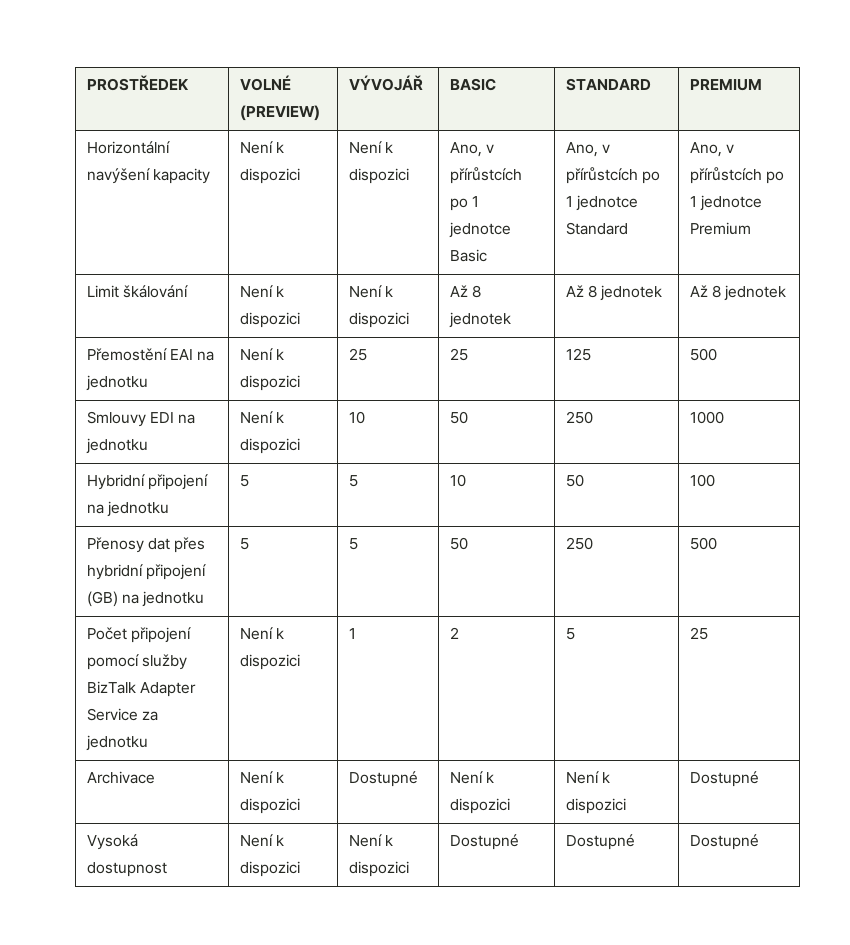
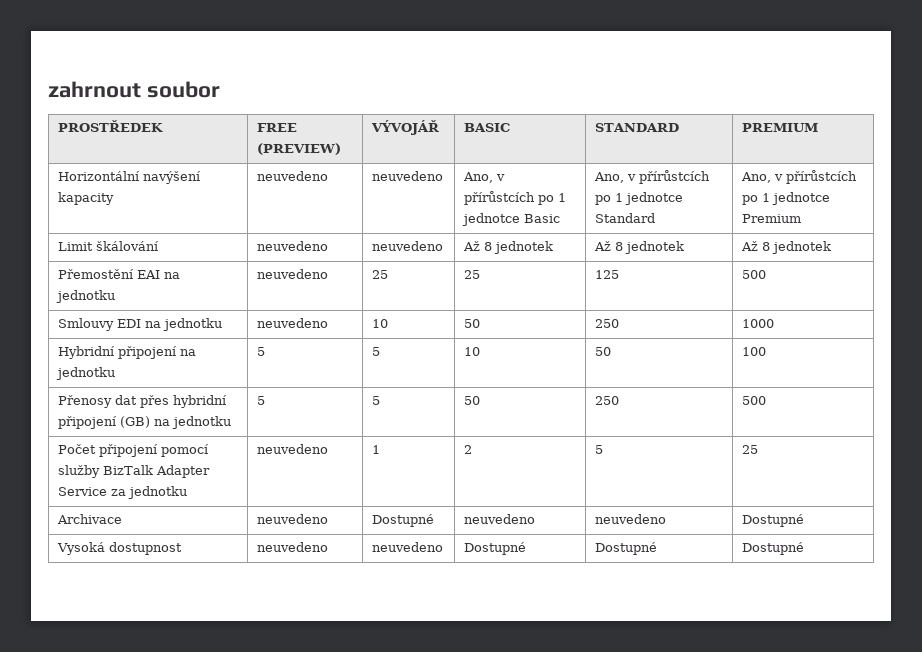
+ zahrnout soubor
- PROSTŘEDEK | VOLNÉ (PREVIEW) | VÝVOJÁŘ | BASIC | STANDARD | PREMIUM
+ PROSTŘEDEK | FREE (PREVIEW) | VÝVOJÁŘ | BASIC | STANDARD | PREMIUM
- Horizontální navýšení kapacity | Není k dispozici | Není k dispozici | Ano, v přírůstcích po 1 jednotce Basic | Ano, v přírůstcích po 1 jednotce Standard | Ano, v přírůstcích po 1 jednotce Premium
+ Horizontální navýšení kapacity | neuvedeno | neuvedeno | Ano, v přírůstcích po 1 jednotce Basic | Ano, v přírůstcích po 1 jednotce Standard | Ano, v přírůstcích po 1 jednotce Premium
- Limit škálování | Není k dispozici | Není k dispozici | Až 8 jednotek | Až 8 jednotek | Až 8 jednotek
+ Limit škálování | neuvedeno | neuvedeno | Až 8 jednotek | Až 8 jednotek | Až 8 jednotek
- Přemostění EAI na jednotku | Není k dispozici | 25 | 25 | 125 | 500
+ Přemostění EAI na jednotku | neuvedeno | 25 | 25 | 125 | 500
- Smlouvy EDI na jednotku | Není k dispozici | 10 | 50 | 250 | 1000
+ Smlouvy EDI na jednotku | neuvedeno | 10 | 50 | 250 | 1000
- Počet připojení pomocí služby BizTalk Adapter Service za jednotku | Není k dispozici | 1 | 2 | 5 | 25
+ Počet připojení pomocí služby BizTalk Adapter Service za jednotku | neuvedeno | 1 | 2 | 5 | 25
- Archivace | Není k dispozici | Dostupné | Není k dispozici | Není k dispozici | Dostupné
- Vysoká dostupnost | Není k dispozici | Není k dispozici | Dostupné | Dostupné | Dostupné
+ Archivace | neuvedeno | Dostupné | neuvedeno | neuvedeno | Dostupné
+ Vysoká dostupnost | neuvedeno | neuvedeno | Dostupné | Dostupné | Dostupné

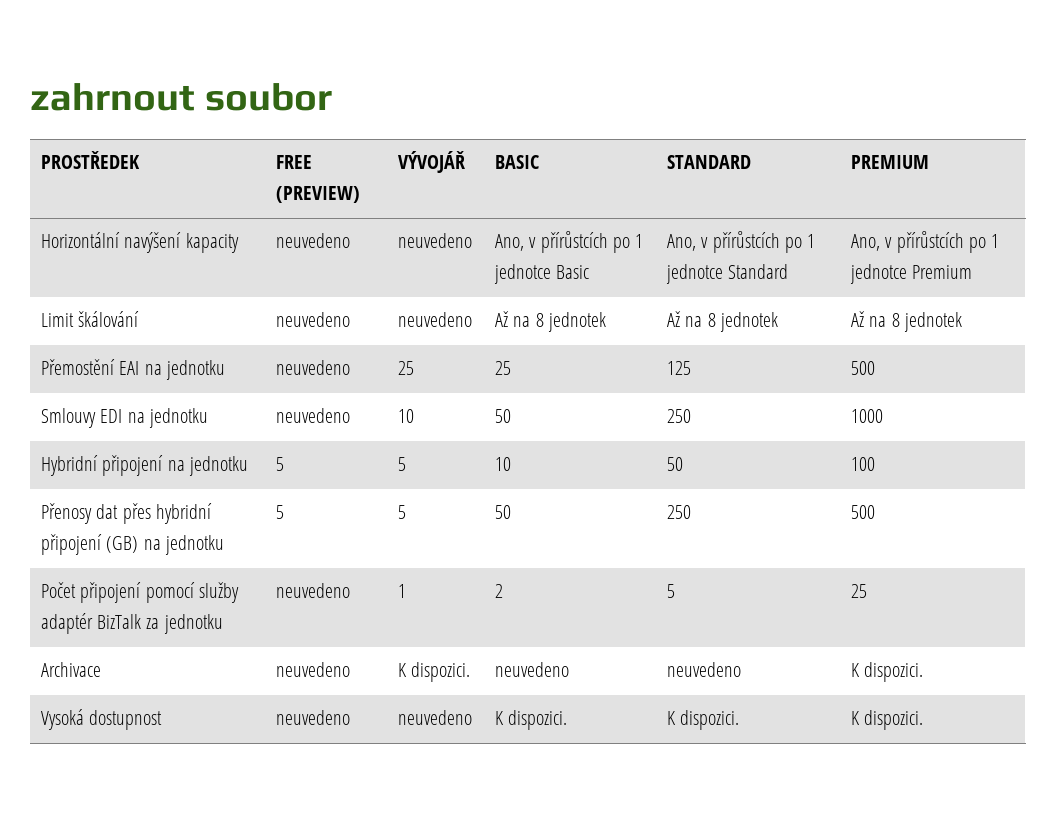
- Limit škálování | neuvedeno | neuvedeno | Až 8 jednotek | Až 8 jednotek | Až 8 jednotek
+ Limit škálování | neuvedeno | neuvedeno | Až na 8 jednotek | Až na 8 jednotek | Až na 8 jednotek
- Počet připojení pomocí služby BizTalk Adapter Service za jednotku | neuvedeno | 1 | 2 | 5 | 25
+ Počet připojení pomocí služby adaptér BizTalk za jednotku | neuvedeno | 1 | 2 | 5 | 25
- Archivace | neuvedeno | Dostupné | neuvedeno | neuvedeno | Dostupné
+ Archivace | neuvedeno | K dispozici. | neuvedeno | neuvedeno | K dispozici.
- Vysoká dostupnost | neuvedeno | neuvedeno | Dostupné | Dostupné | Dostupné
+ Vysoká dostupnost | neuvedeno | neuvedeno | K dispozici. | K dispozici. | K dispozici.

